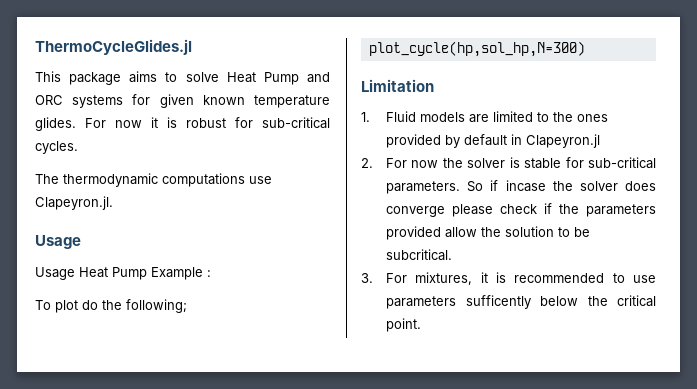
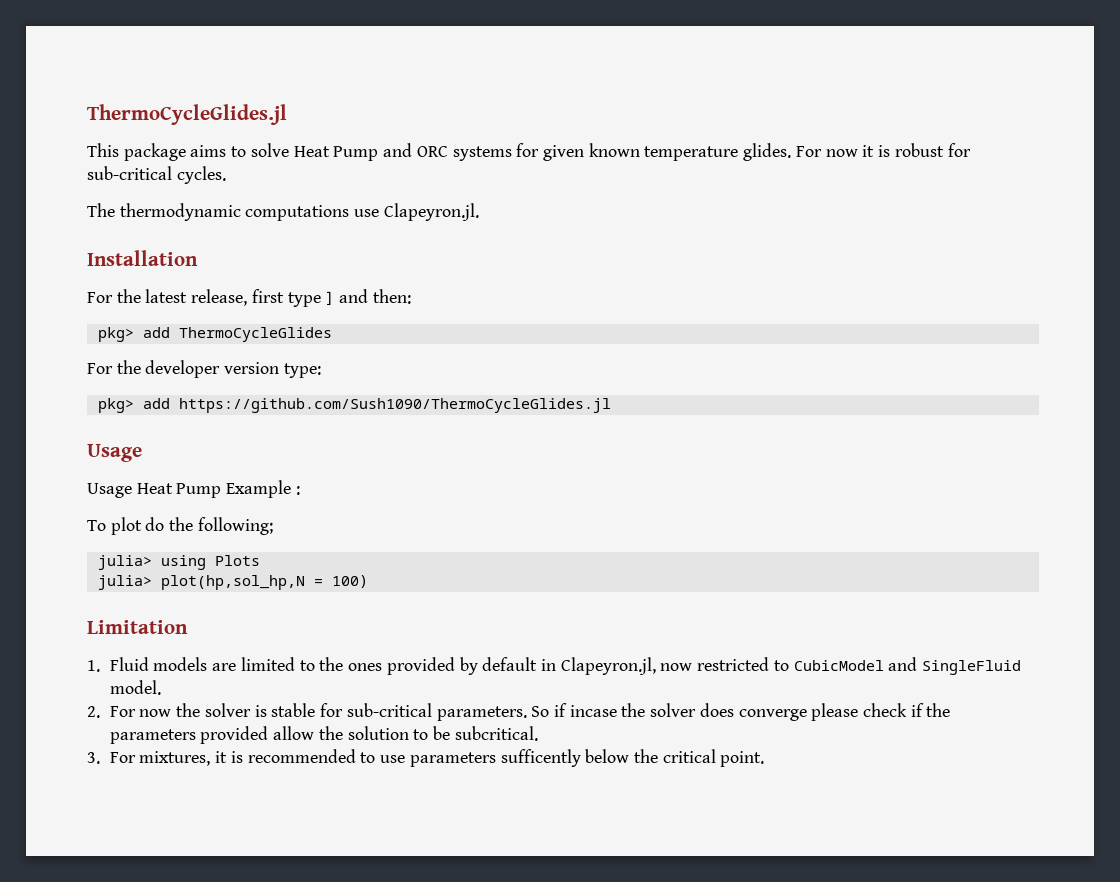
+ Installation
+ For the latest release, first type ] and then:
+ pkg> add ThermoCycleGlides
+ For the developer version type:
+ pkg> add https://github.com/Sush1090/ThermoCycleGlides.jl
- plot_cycle(hp,sol_hp,N=300)
+ julia> using Plots
+ julia> plot(hp,sol_hp,N = 100)
- 1. Fluid models are limited to the ones provided by default in Clapeyron.jl
+ 1. Fluid models are limited to the ones provided by default in Clapeyron.jl, now restricted to CubicModel and SingleFluid model.

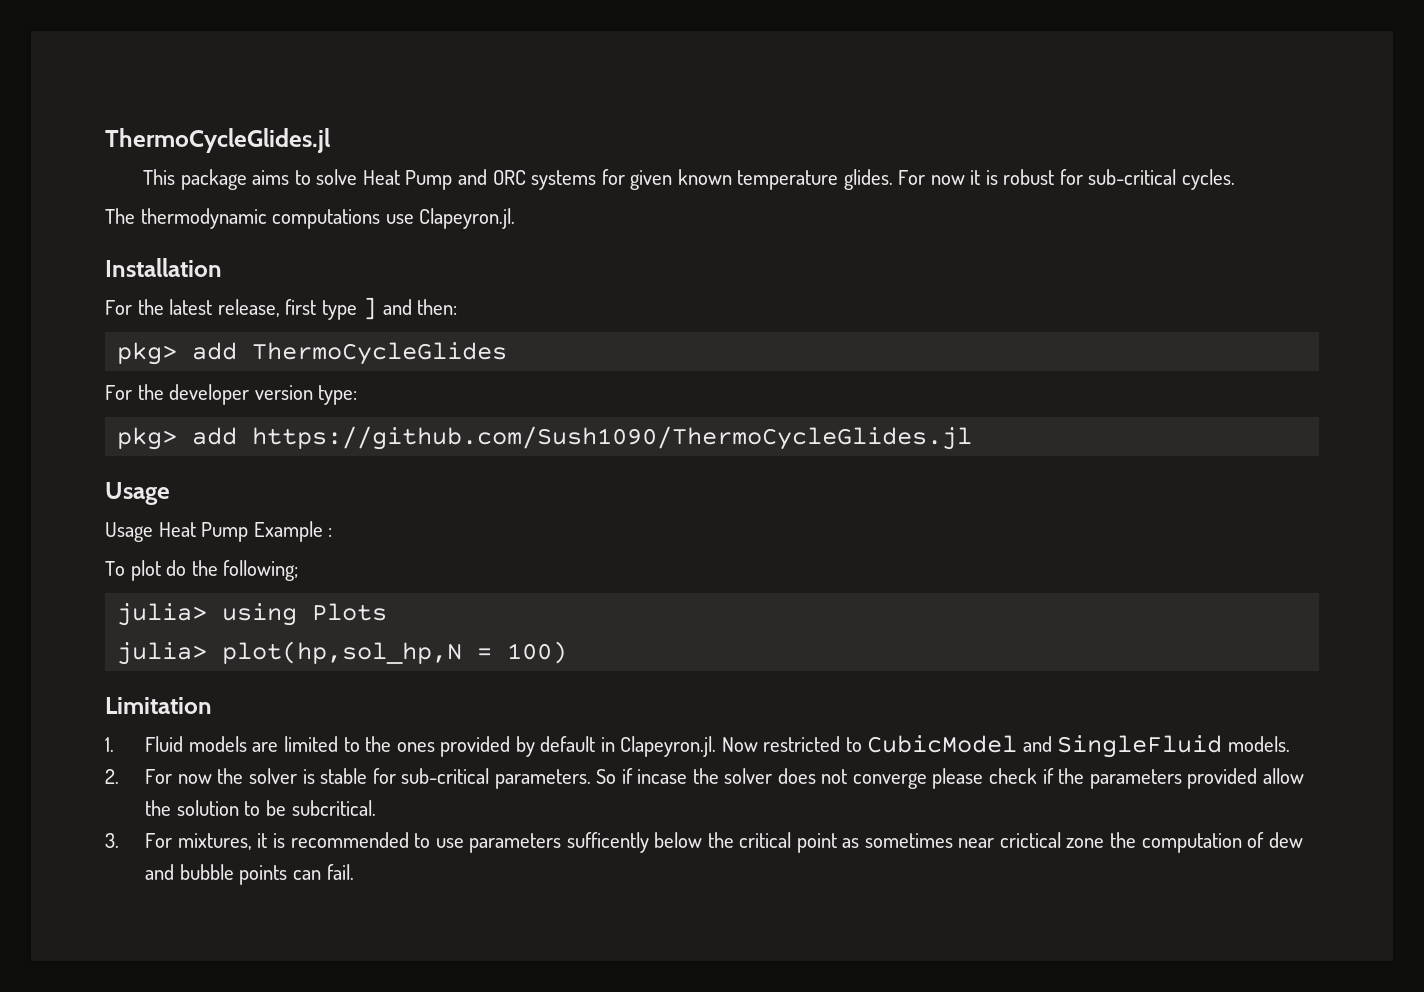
- 1. Fluid models are limited to the ones provided by default in Clapeyron.jl, now restricted to CubicModel and SingleFluid model.
+ 1. Fluid models are limited to the ones provided by default in Clapeyron.jl. Now restricted to CubicModel and SingleFluid models.
- So if incase the solver does converge please check if the parameters provided allow the solution to be subcritical.
+ So if incase the solver does not converge please check if the parameters provided allow the solution to be subcritical.
- 3. For mixtures, it is recommended to use parameters sufficently below the critical point.
+ 3. For mixtures, it is recommended to use parameters sufficently below the critical point as sometimes near crictical zone the computation of dew and bubble points can fail.

